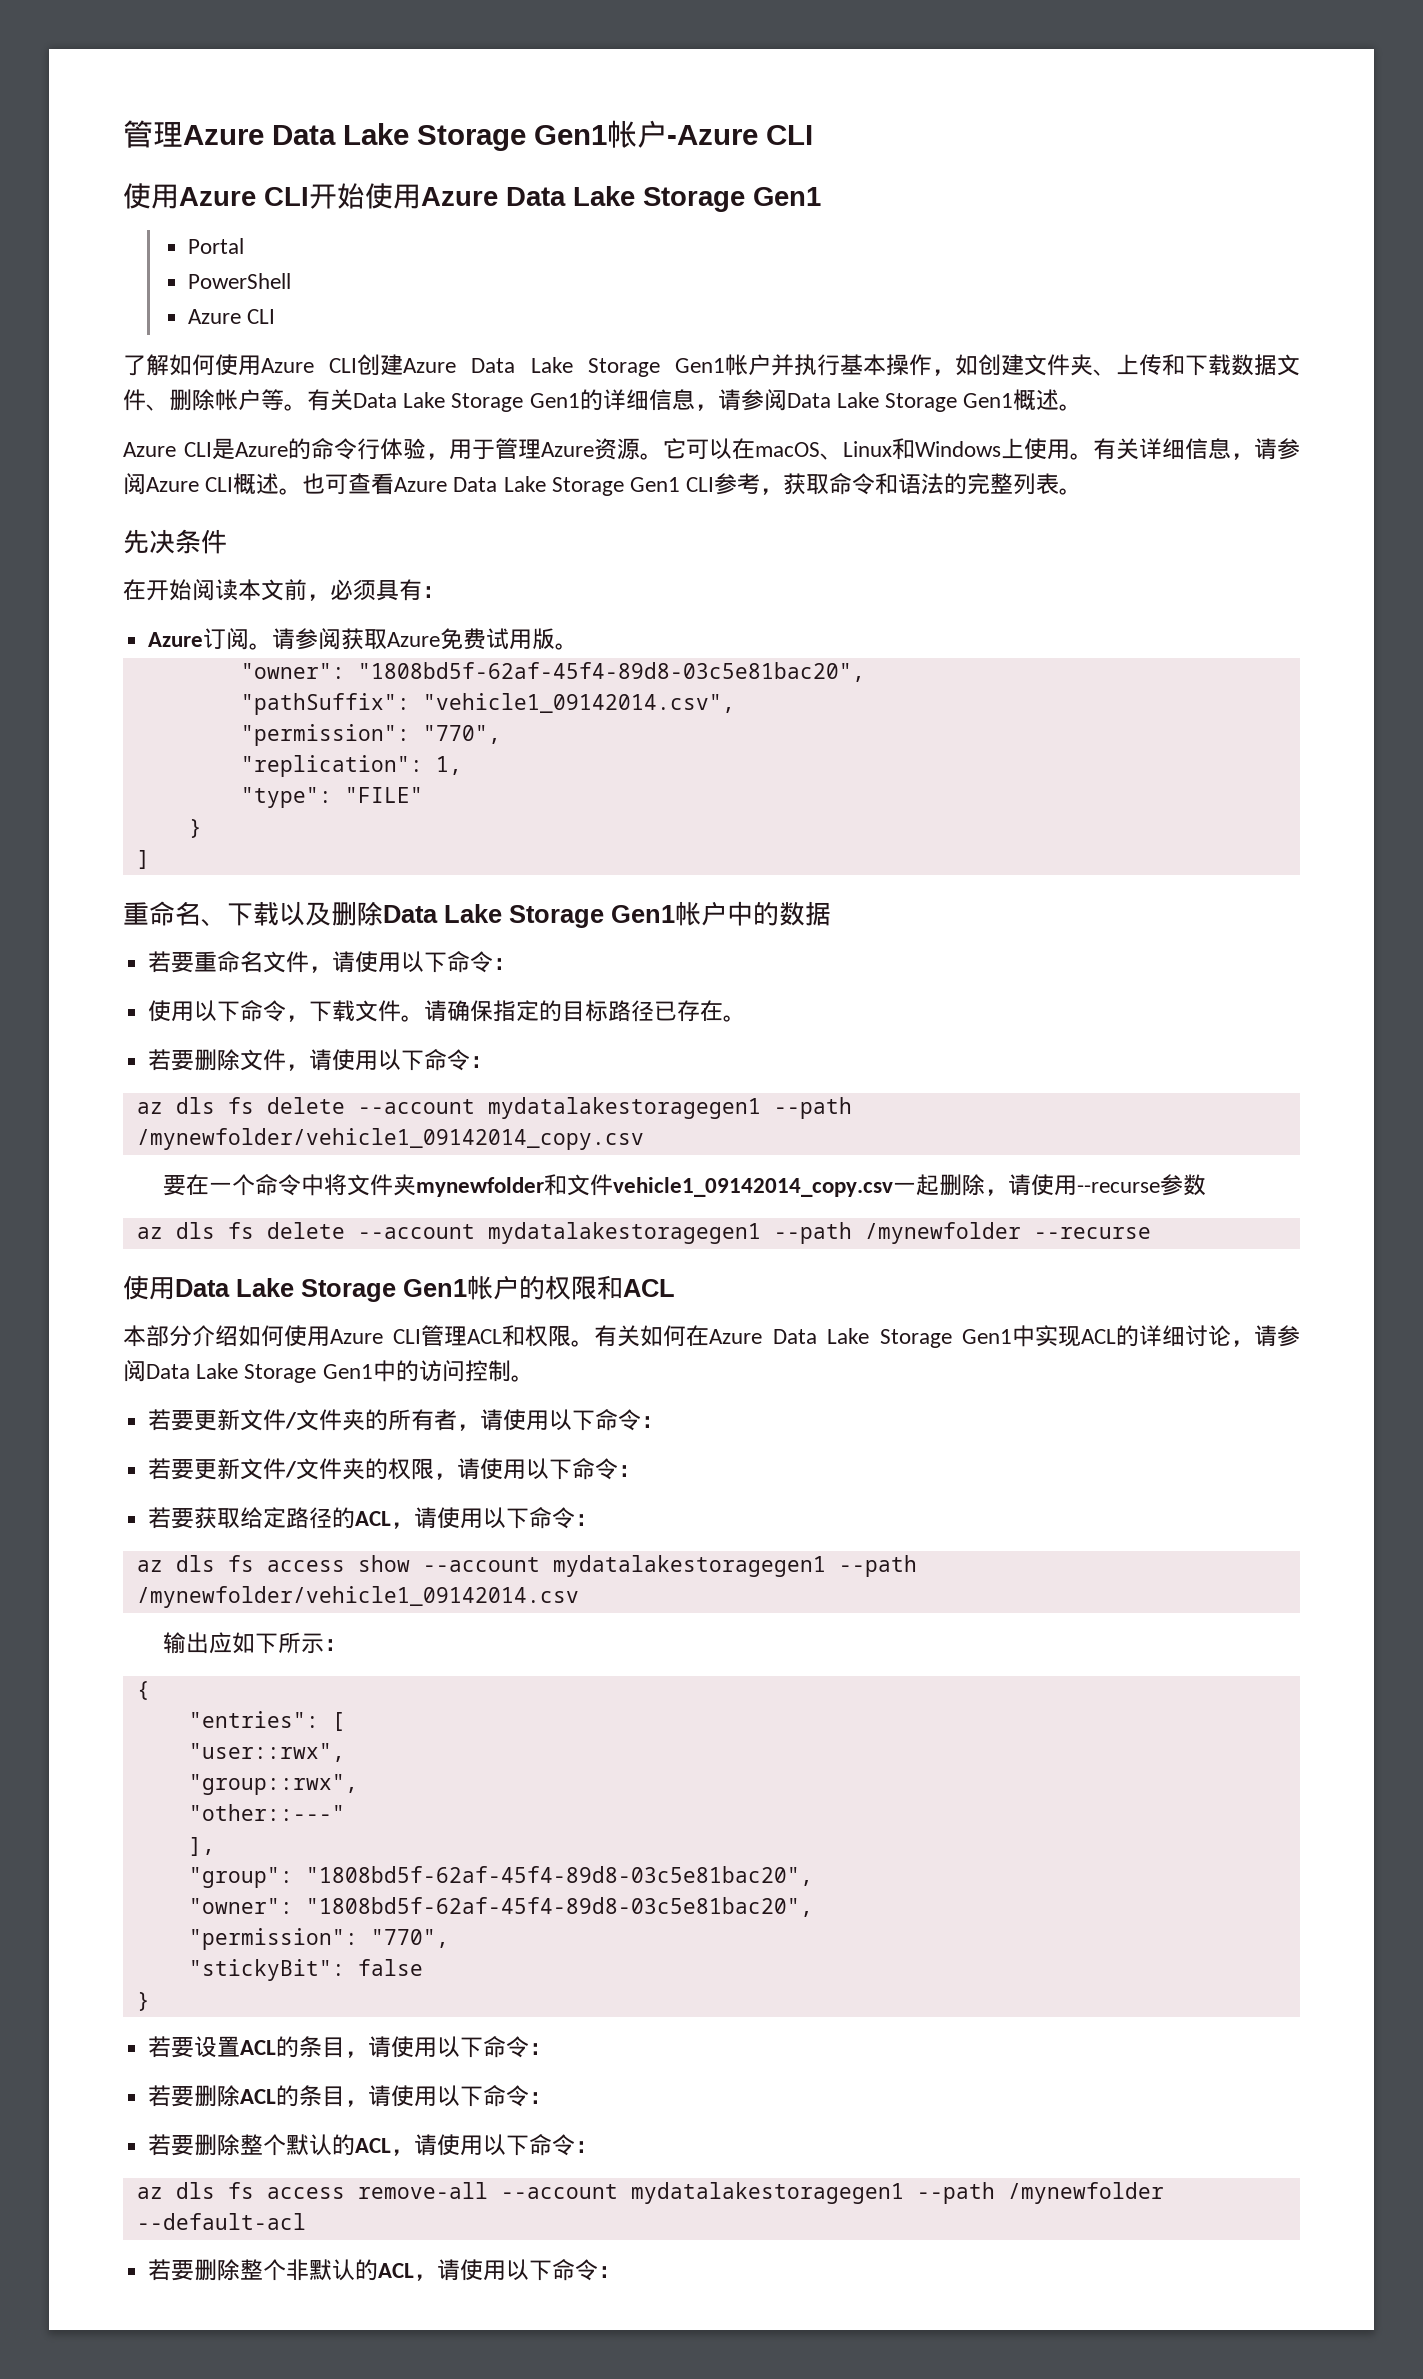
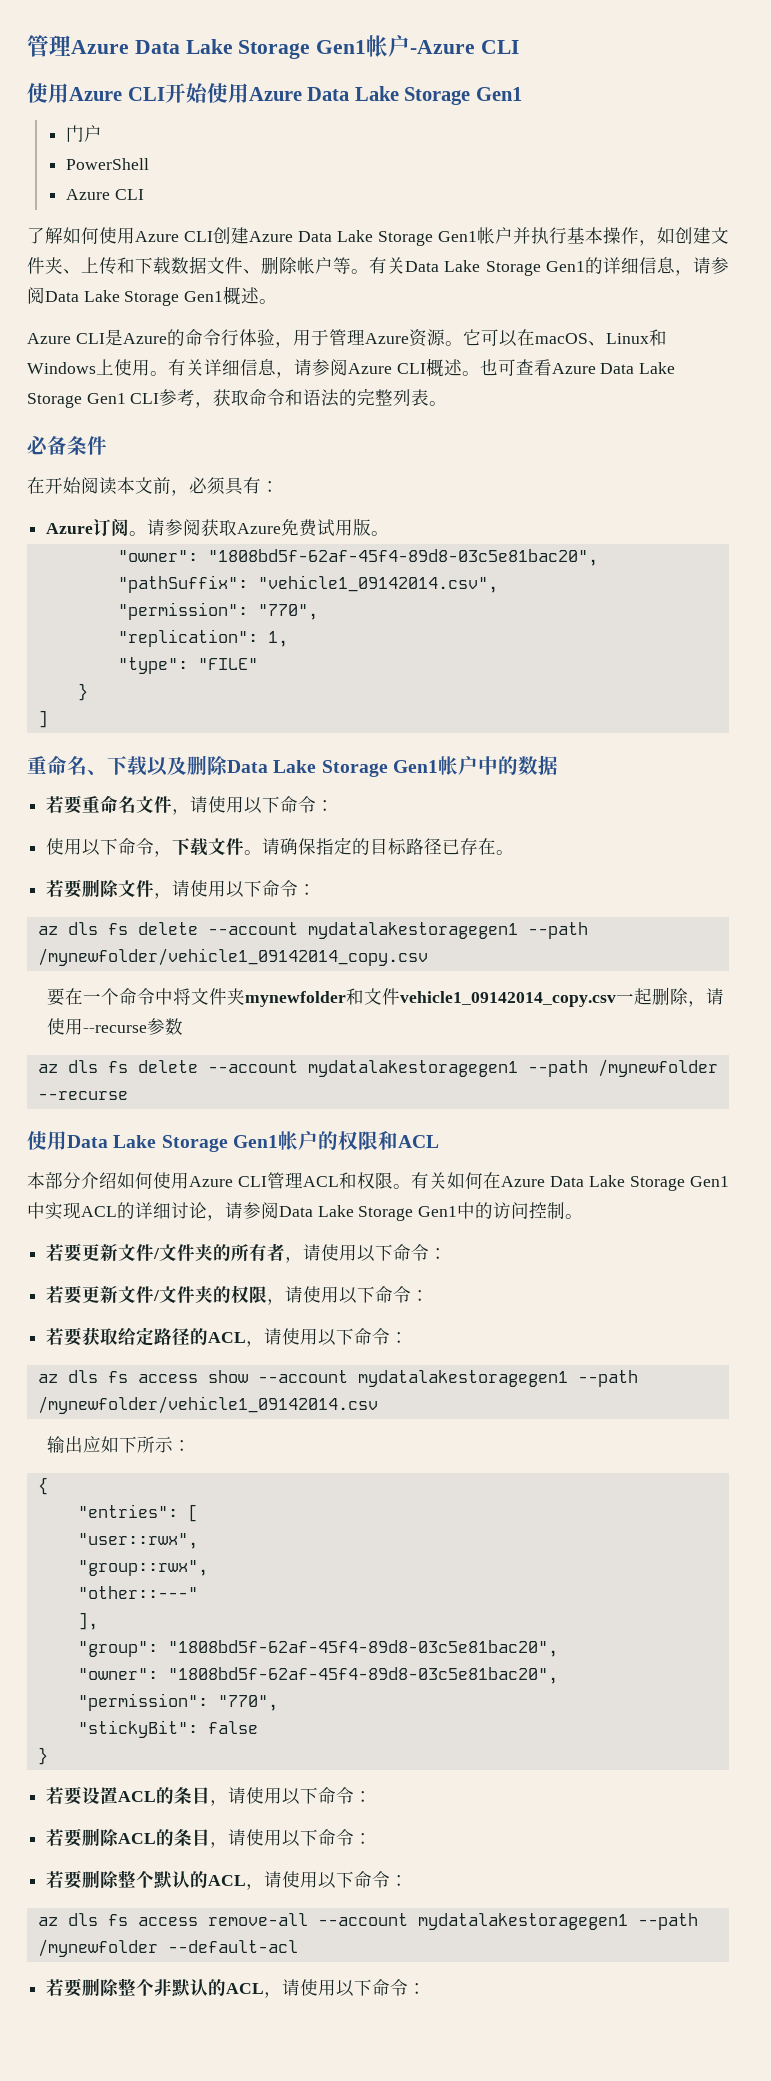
- Portal
+ 门户
- 先决条件
+ 必备条件

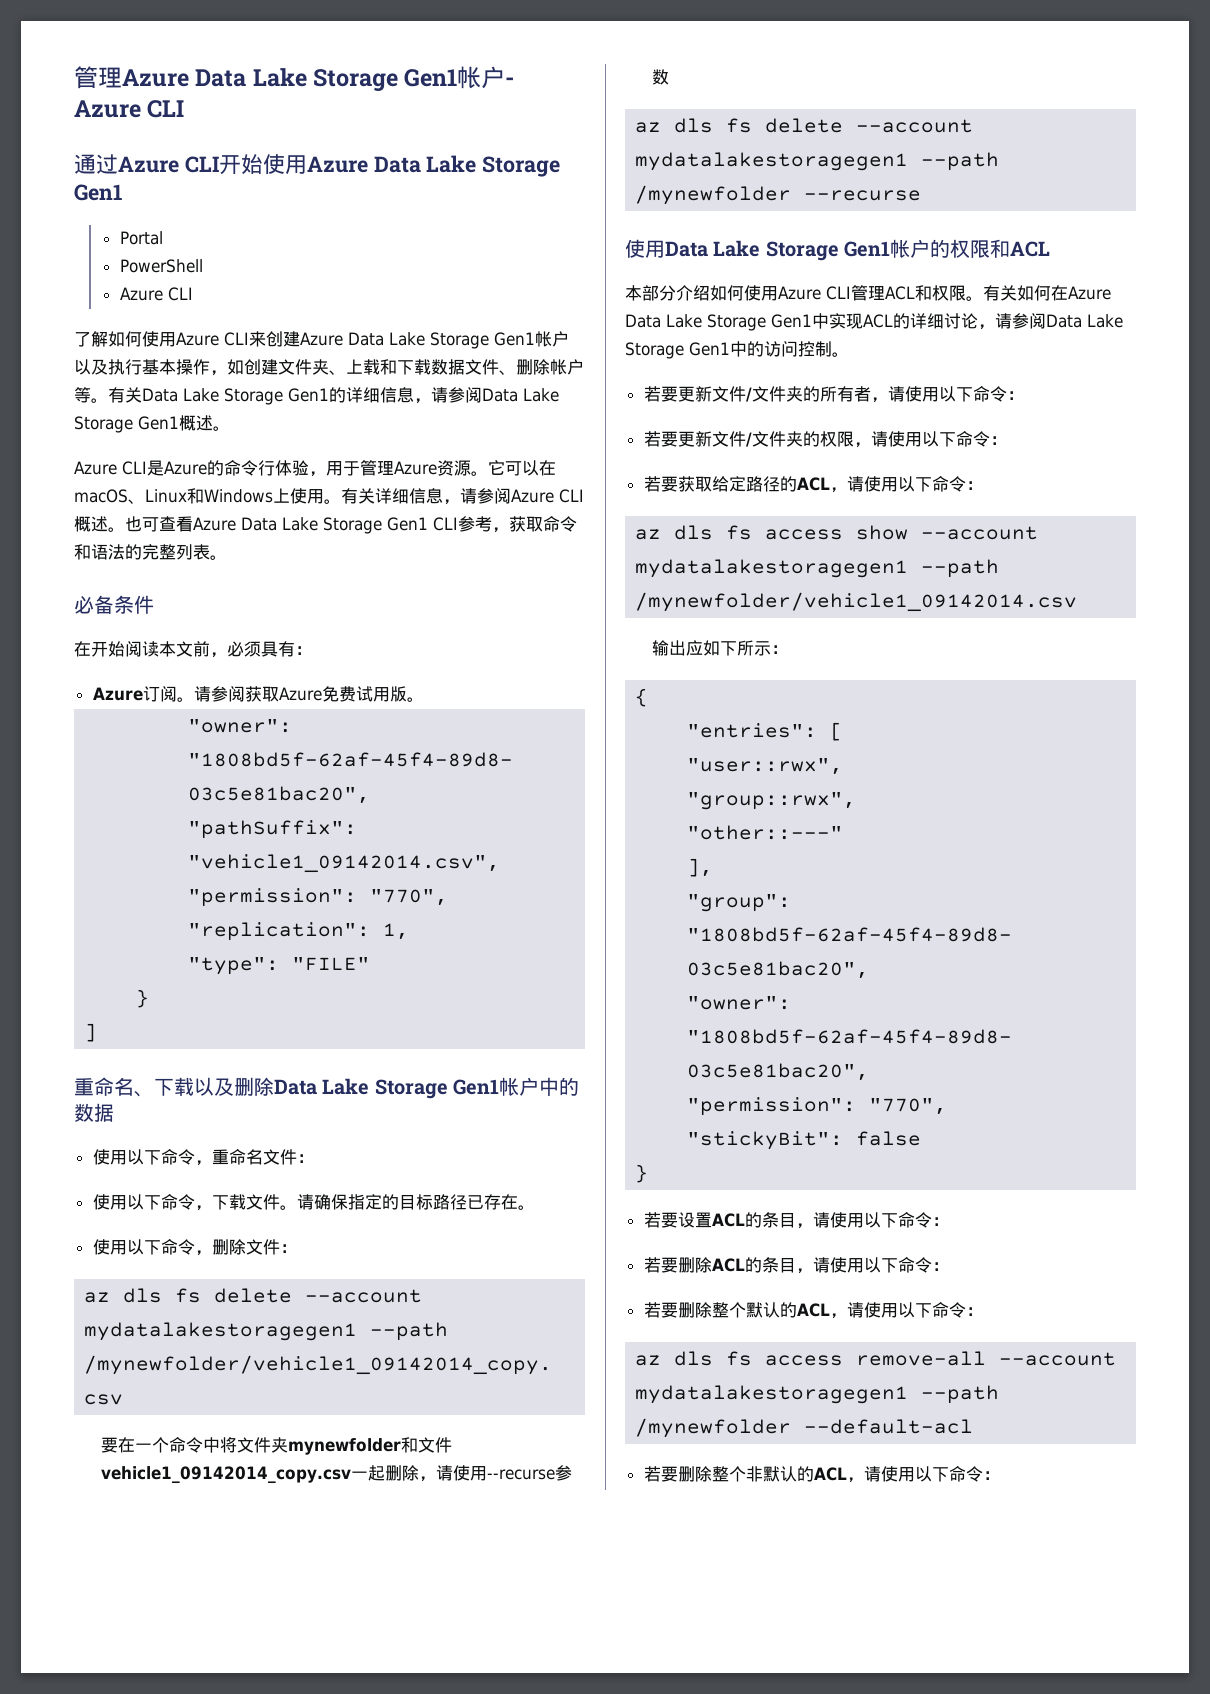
- 管理Azure Data Lake Storage Gen1帐户-Azure CLI
- 使用Azure CLI开始使用Azure Data Lake Storage Gen1
+ 管理Azure Data Lake Storage Gen1帐户- Azure CLI
+ 通过Azure CLI开始使用Azure Data Lake Storage Gen1
- 门户
+ Portal
- 了解如何使用Azure CLI创建Azure Data Lake Storage Gen1帐户并执行基本操作，如创建文件夹、上传和下载数据文件、删除帐户等。
+ 了解如何使用Azure CLI来创建Azure Data Lake Storage Gen1帐户以及执行基本操作，如创建文件夹、上载和下载数据文件、删除帐户等。
- 若要重命名文件，请使用以下命令：
+ 使用以下命令，重命名文件：
- 若要删除文件，请使用以下命令：
+ 使用以下命令，删除文件：

